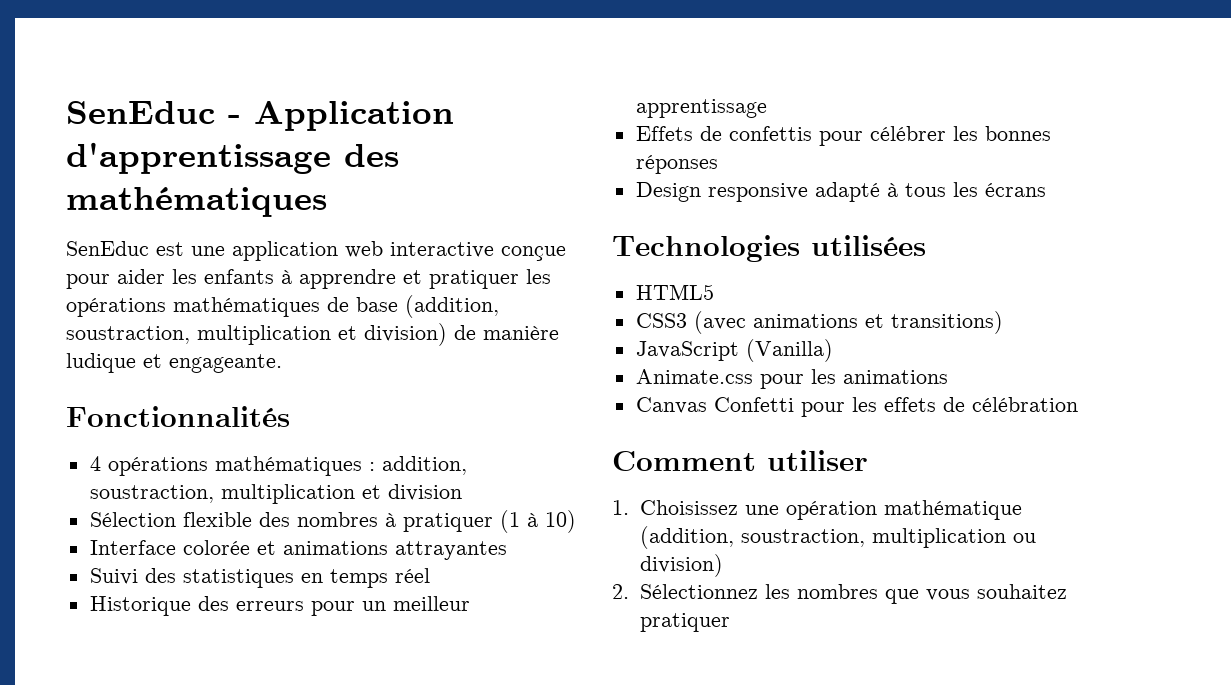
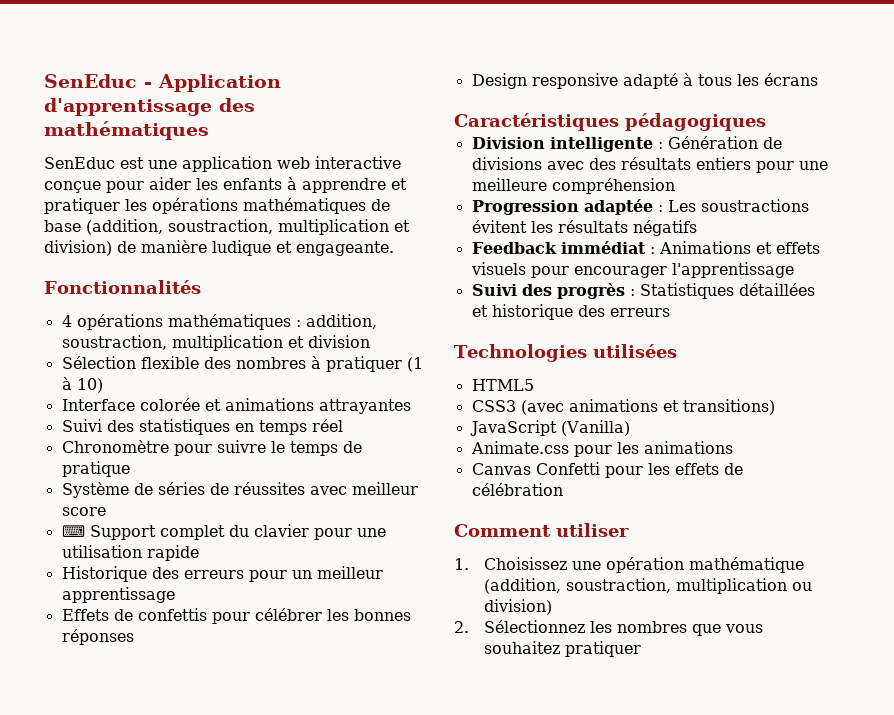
+ Chronomètre pour suivre le temps de pratique
+ Système de séries de réussites avec meilleur score
+ ⌨ Support complet du clavier pour une utilisation rapide
+ Caractéristiques pédagogiques
+ Division intelligente : Génération de divisions avec des résultats entiers pour une meilleure compréhension
+ Progression adaptée : Les soustractions évitent les résultats négatifs
+ Feedback immédiat : Animations et effets visuels pour encourager l'apprentissage
+ Suivi des progrès : Statistiques détaillées et historique des erreurs

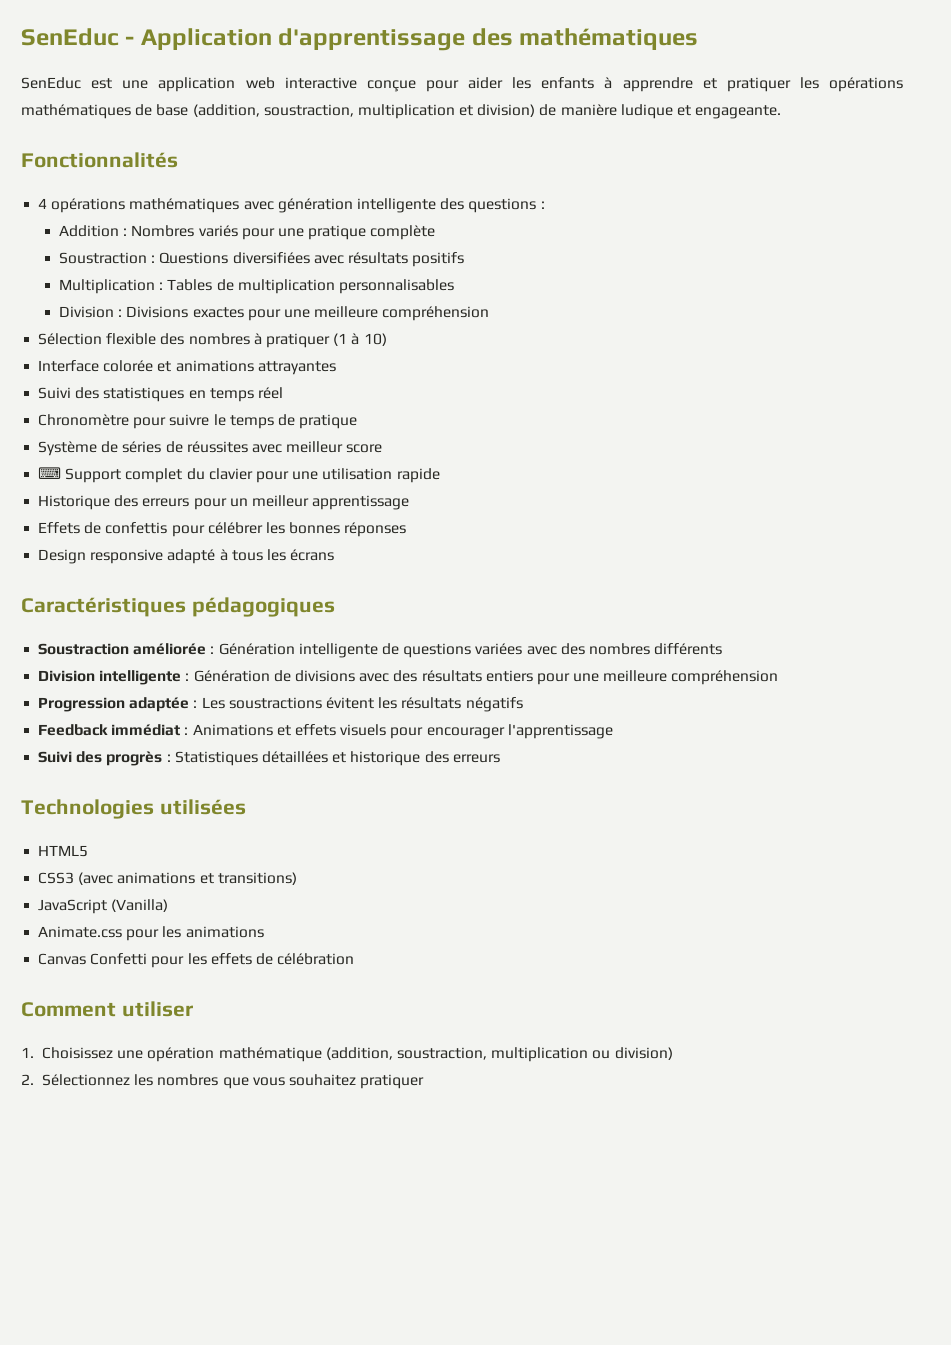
- 4 opérations mathématiques : addition, soustraction, multiplication et division
+ 4 opérations mathématiques avec génération intelligente des questions :
+ Addition : Nombres variés pour une pratique complète
+ Soustraction : Questions diversifiées avec résultats positifs
+ Multiplication : Tables de multiplication personnalisables
+ Division : Divisions exactes pour une meilleure compréhension
+ Soustraction améliorée : Génération intelligente de questions variées avec des nombres différents

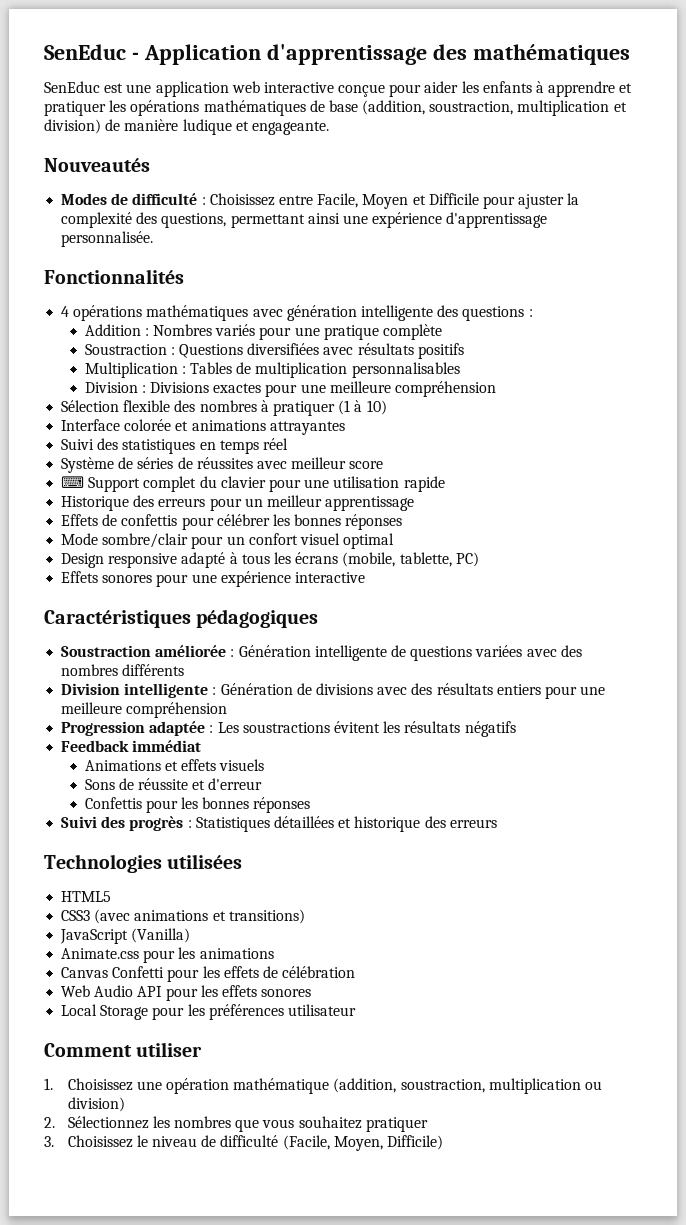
+ Nouveautés
+ Modes de difficulté : Choisissez entre Facile, Moyen et Difficile pour ajuster la complexité des questions, permettant ainsi une expérience d'apprentissage personnalisée.
- Chronomètre pour suivre le temps de pratique
+ Mode sombre/clair pour un confort visuel optimal
- Design responsive adapté à tous les écrans
+ Design responsive adapté à tous les écrans (mobile, tablette, PC)
+ Effets sonores pour une expérience interactive
- Feedback immédiat : Animations et effets visuels pour encourager l'apprentissage
+ Feedback immédiat
+ Animations et effets visuels
+ Sons de réussite et d'erreur
+ Confettis pour les bonnes réponses
+ Web Audio API pour les effets sonores
+ Local Storage pour les préférences utilisateur
+ 3. Choisissez le niveau de difficulté (Facile, Moyen, Difficile)

